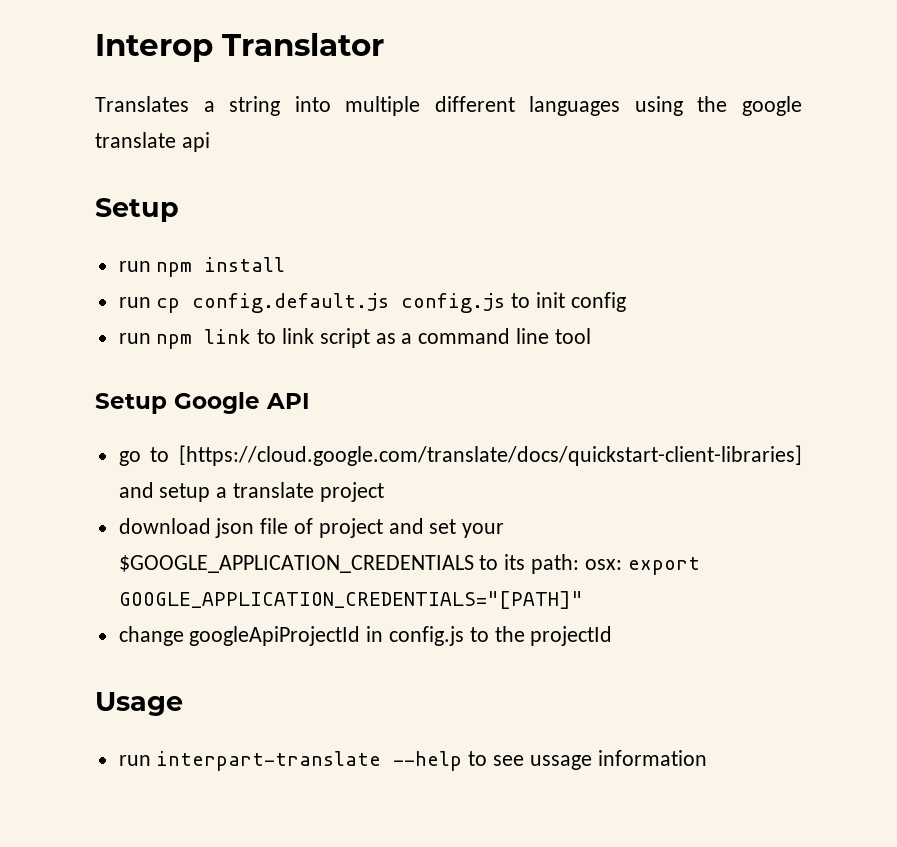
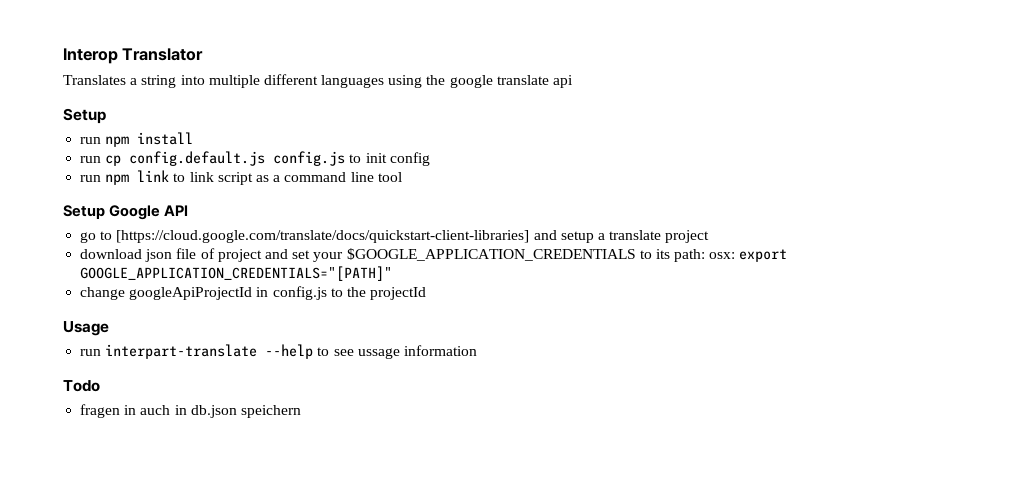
+ Todo
+ fragen in auch in db.json speichern

